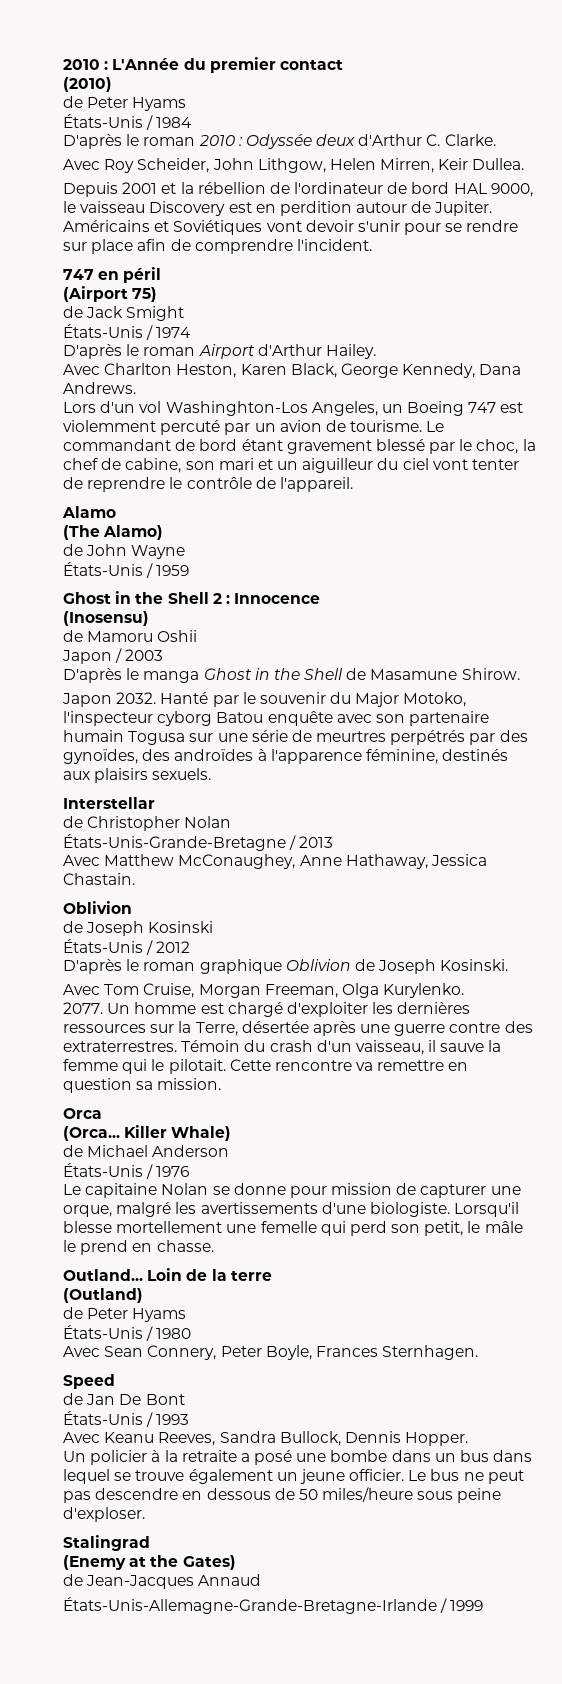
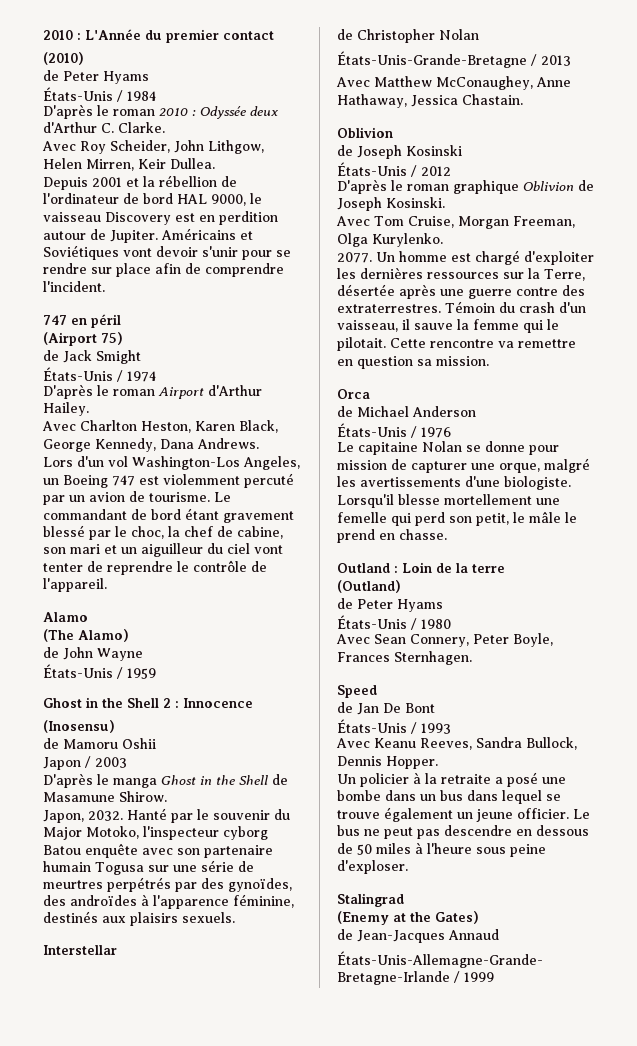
- Lors d'un vol Washinghton-Los Angeles, un Boeing 747 est violemment percuté par un avion de tourisme.
+ Lors d'un vol Washington-Los Angeles, un Boeing 747 est violemment percuté par un avion de tourisme.
- Japon 2032.
+ Japon, 2032.
- (Orca... Killer Whale)
- Outland... Loin de la terre
+ Outland : Loin de la terre
- Le bus ne peut pas descendre en dessous de 50 miles/heure sous peine d'exploser.
+ Le bus ne peut pas descendre en dessous de 50 miles à l'heure sous peine d'exploser.

